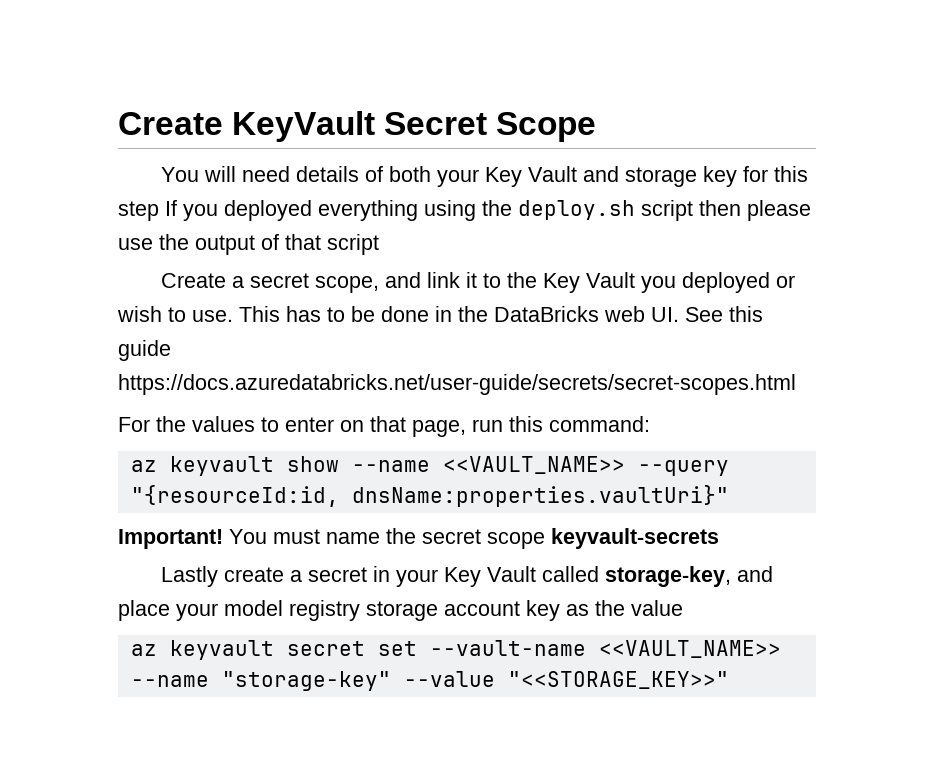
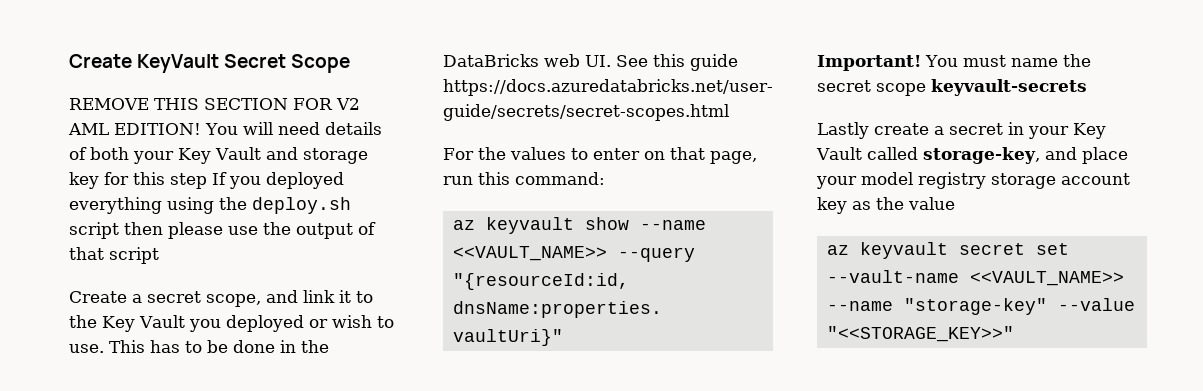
+ REMOVE THIS SECTION FOR V2 AML EDITION!

